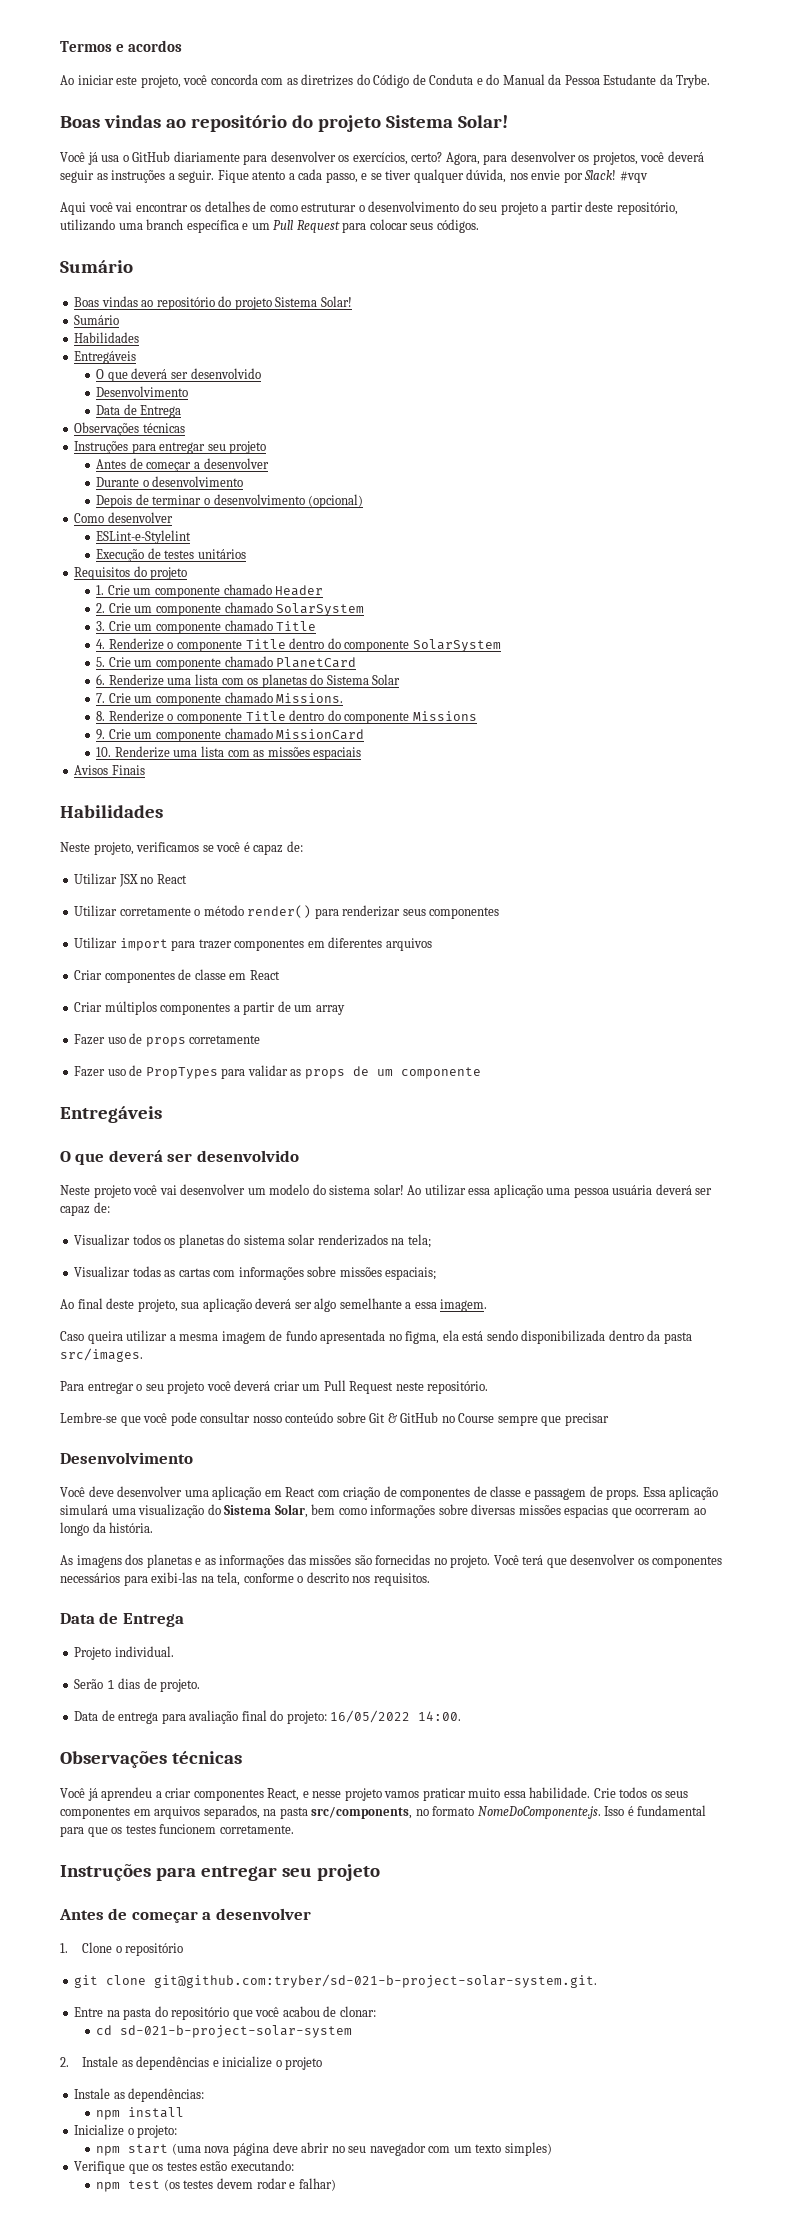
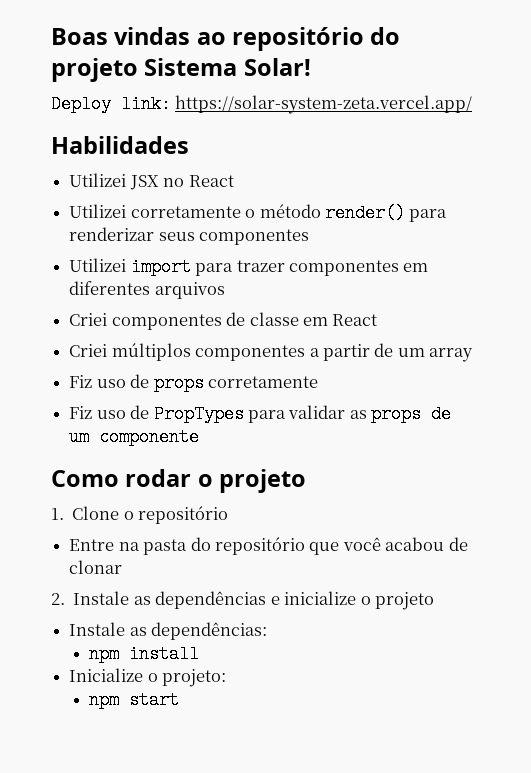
- Termos e acordos
- Ao iniciar este projeto, você concorda com as diretrizes do Código de Conduta e do Manual da Pessoa Estudante da Trybe.
  Boas vindas ao repositório do projeto Sistema Solar!
- Você já usa o GitHub diariamente para desenvolver os exercícios, certo? Agora, para desenvolver os projetos, você deverá seguir as instruções a seguir. Fique atento a cada passo, e se tiver qualquer dúvida, nos envie por Slack! #vqv
- Aqui você vai encontrar os detalhes de como estruturar o desenvolvimento do seu projeto a partir deste repositório, utilizando uma branch específica e um Pull Request para colocar seus códigos.
- Sumário
- Boas vindas ao repositório do projeto Sistema Solar!
- Sumário
+ Deploy link: https://solar-system-zeta.vercel.app/
  Habilidades
- Entregáveis
- O que deverá ser desenvolvido
- Desenvolvimento
- Data de Entrega
- Observações técnicas
- Instruções para entregar seu projeto
- Antes de começar a desenvolver
- Durante o desenvolvimento
- Depois de terminar o desenvolvimento (opcional)
- Como desenvolver
- ESLint-e-Stylelint
- Execução de testes unitários
- Requisitos do projeto
- 1. Crie um componente chamado Header
- 2. Crie um componente chamado SolarSystem
- 3. Crie um componente chamado Title
- 4. Renderize o componente Title dentro do componente SolarSystem
- 5. Crie um componente chamado PlanetCard
- 6. Renderize uma lista com os planetas do Sistema Solar
- 7. Crie um componente chamado Missions.
- 8. Renderize o componente Title dentro do componente Missions
- 9. Crie um componente chamado MissionCard
- 10. Renderize uma lista com as missões espaciais
- Avisos Finais
- Habilidades
- Neste projeto, verificamos se você é capaz de:
- Utilizar JSX no React
+ Utilizei JSX no React
- Utilizar corretamente o método render() para renderizar seus componentes
+ Utilizei corretamente o método render() para renderizar seus componentes
- Utilizar import para trazer componentes em diferentes arquivos
+ Utilizei import para trazer componentes em diferentes arquivos
- Criar componentes de classe em React
+ Criei componentes de classe em React
- Criar múltiplos componentes a partir de um array
+ Criei múltiplos componentes a partir de um array
- Fazer uso de props corretamente
+ Fiz uso de props corretamente
- Fazer uso de PropTypes para validar as props de um componente
- Entregáveis
- O que deverá ser desenvolvido
- Neste projeto você vai desenvolver um modelo do sistema solar! Ao utilizar essa aplicação uma pessoa usuária deverá ser capaz de:
- Visualizar todos os planetas do sistema solar renderizados na tela;
- Visualizar todas as cartas com informações sobre missões espaciais;
- Ao final deste projeto, sua aplicação deverá ser algo semelhante a essa imagem.
- Caso queira utilizar a mesma imagem de fundo apresentada no figma, ela está sendo disponibilizada dentro da pasta src/images.
- Para entregar o seu projeto você deverá criar um Pull Request neste repositório.
- Lembre-se que você pode consultar nosso conteúdo sobre Git & GitHub no Course sempre que precisar
- Desenvolvimento
- Você deve desenvolver uma aplicação em React com criação de componentes de classe e passagem de props. Essa aplicação simulará uma visualização do Sistema Solar, bem como informações sobre diversas missões espacias que ocorreram ao longo da história.
- As imagens dos planetas e as informações das missões são fornecidas no projeto. Você terá que desenvolver os componentes necessários para exibi-las na tela, conforme o descrito nos requisitos.
- Data de Entrega
- Projeto individual.
- Serão 1 dias de projeto.
- Data de entrega para avaliação final do projeto: 16/05/2022 14:00.
- Observações técnicas
- Você já aprendeu a criar componentes React, e nesse projeto vamos praticar muito essa habilidade. Crie todos os seus componentes em arquivos separados, na pasta src/components, no formato NomeDoComponente.js. Isso é fundamental para que os testes funcionem corretamente.
- Instruções para entregar seu projeto
- Antes de começar a desenvolver
+ Fiz uso de PropTypes para validar as props de um componente
+ Como rodar o projeto
- git clone git@github.com:tryber/sd-021-b-project-solar-system.git.
- Entre na pasta do repositório que você acabou de clonar:
- cd sd-021-b-project-solar-system
+ Entre na pasta do repositório que você acabou de clonar
- npm start (uma nova página deve abrir no seu navegador com um texto simples)
- Verifique que os testes estão executando:
- npm test (os testes devem rodar e falhar)
+ npm start

